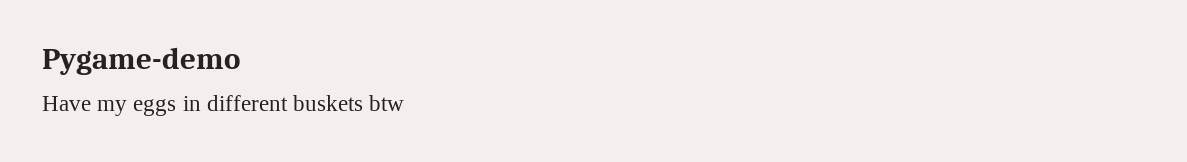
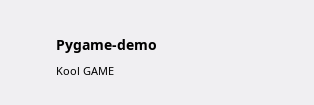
- Have my eggs in different buskets btw
+ Kool GAME

